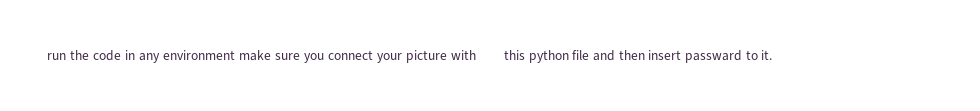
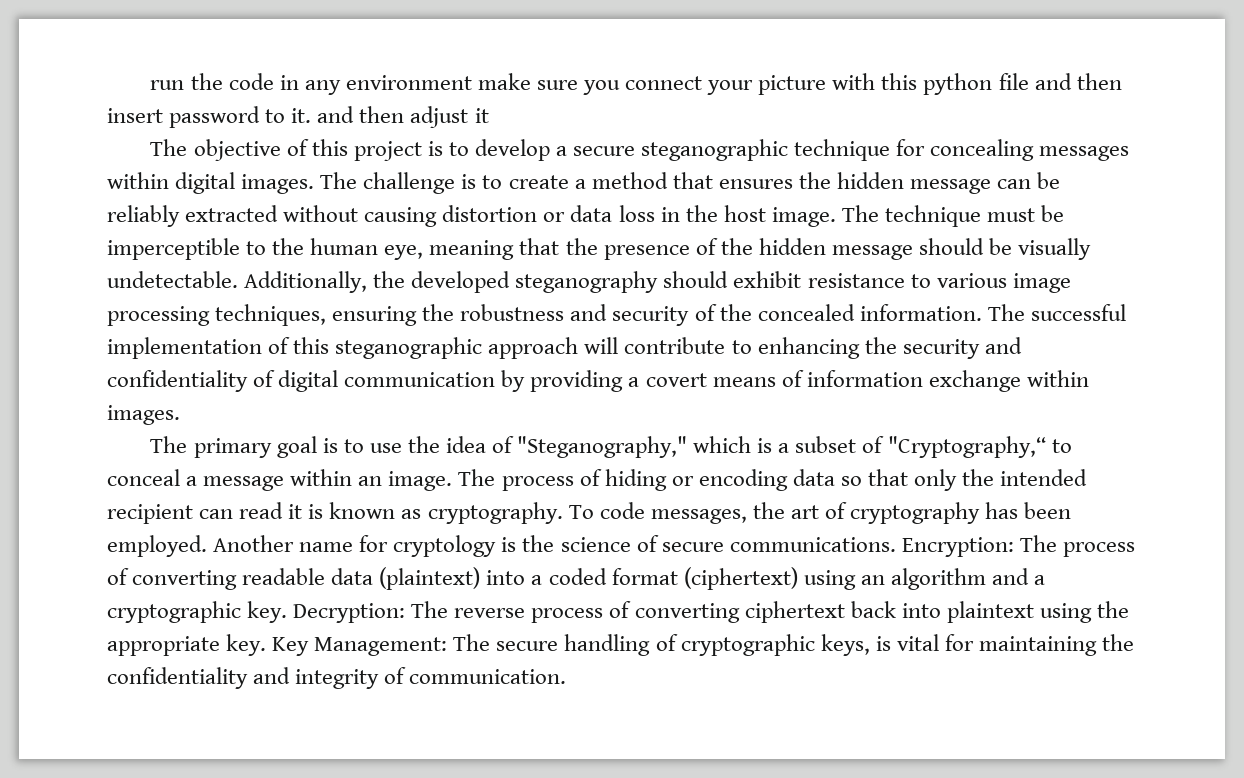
- run the code in any environment make sure you connect your picture with this python file and then insert passward to it.
+ run the code in any environment make sure you connect your picture with this python file and then insert password to it. and then adjust it
+ The objective of this project is to develop a secure steganographic technique for concealing messages within digital images. The challenge is to create a method that ensures the hidden message can be reliably extracted without causing distortion or data loss in the host image. The technique must be imperceptible to the human eye, meaning that the presence of the hidden message should be visually undetectable. Additionally, the developed steganography should exhibit resistance to various image processing techniques, ensuring the robustness and security of the concealed information. The successful implementation of this steganographic approach will contribute to enhancing the security and confidentiality of digital communication by providing a covert means of information exchange within images.
+ The primary goal is to use the idea of "Steganography," which is a subset of "Cryptography,“ to conceal a message within an image. The process of hiding or encoding data so that only the intended recipient can read it is known as cryptography. To code messages, the art of cryptography has been employed. Another name for cryptology is the science of secure communications. Encryption: The process of converting readable data (plaintext) into a coded format (ciphertext) using an algorithm and a cryptographic key. Decryption: The reverse process of converting ciphertext back into plaintext using the appropriate key. Key Management: The secure handling of cryptographic keys, is vital for maintaining the confidentiality and integrity of communication.

